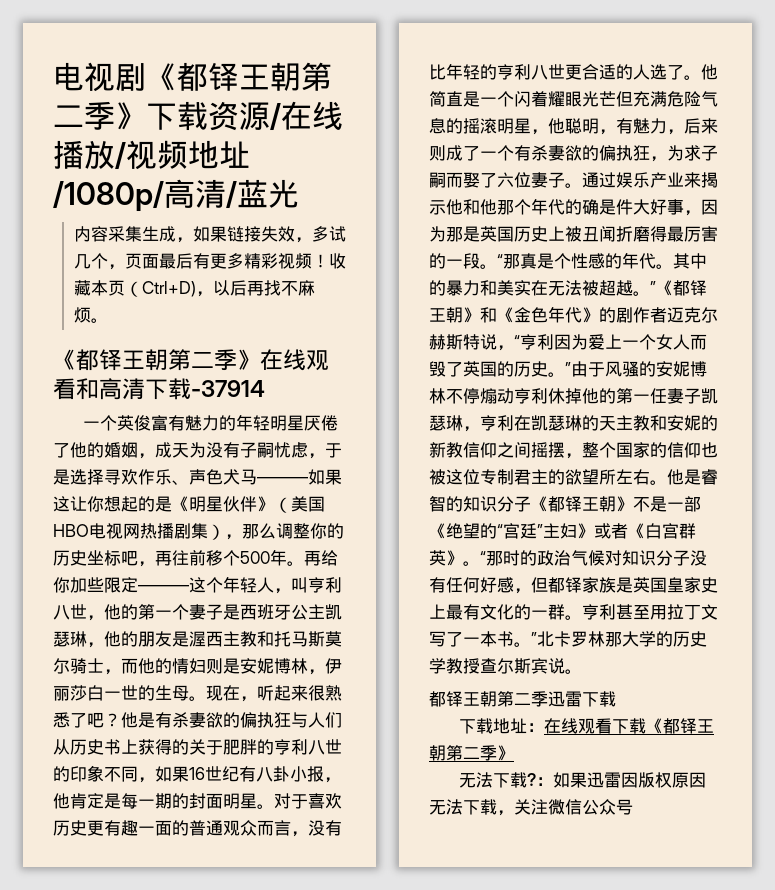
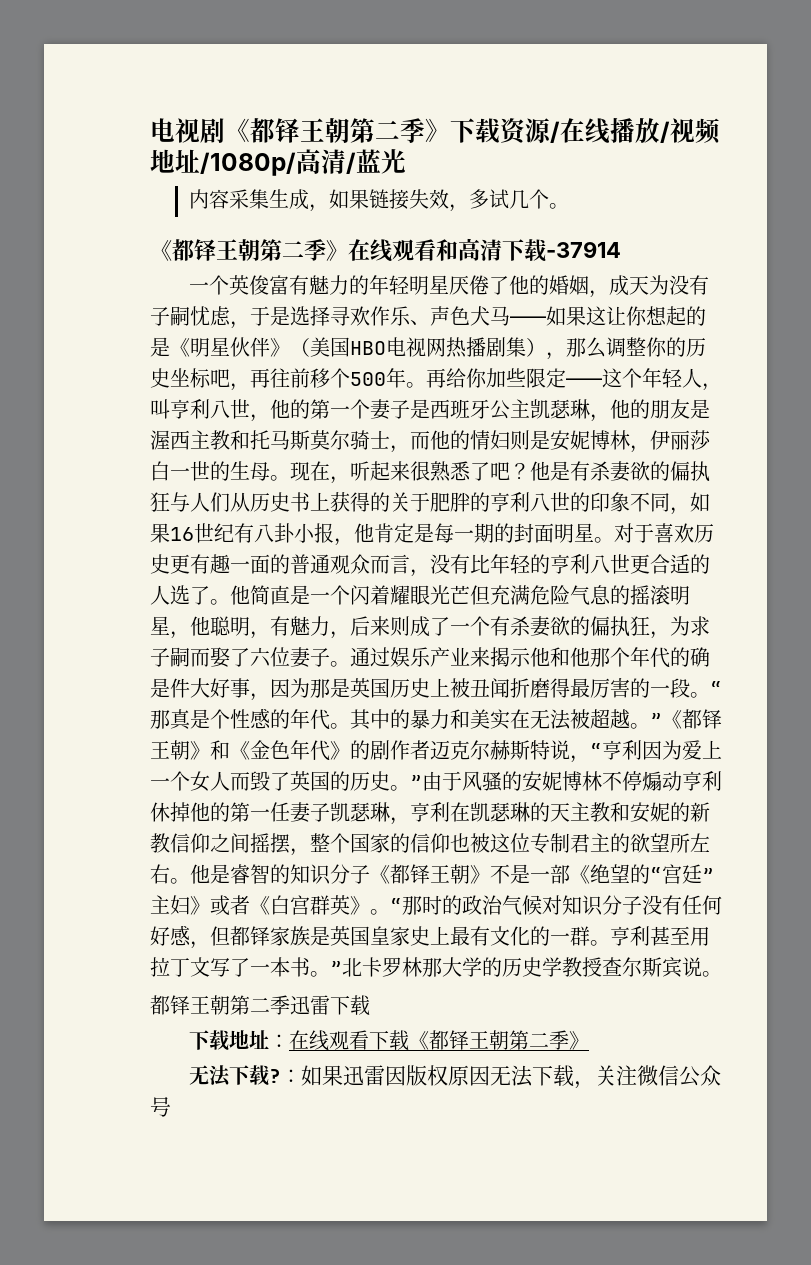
- 内容采集生成，如果链接失效，多试几个，页面最后有更多精彩视频！收藏本页（Ctrl+D)，以后再找不麻烦。
+ 内容采集生成，如果链接失效，多试几个。

